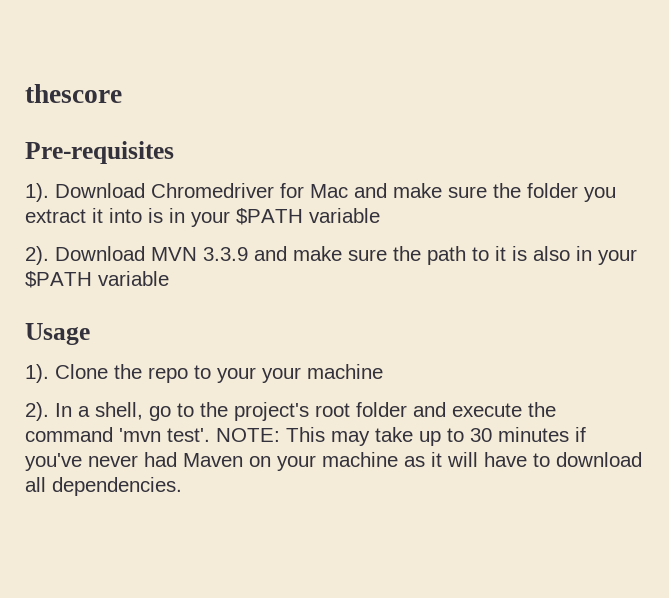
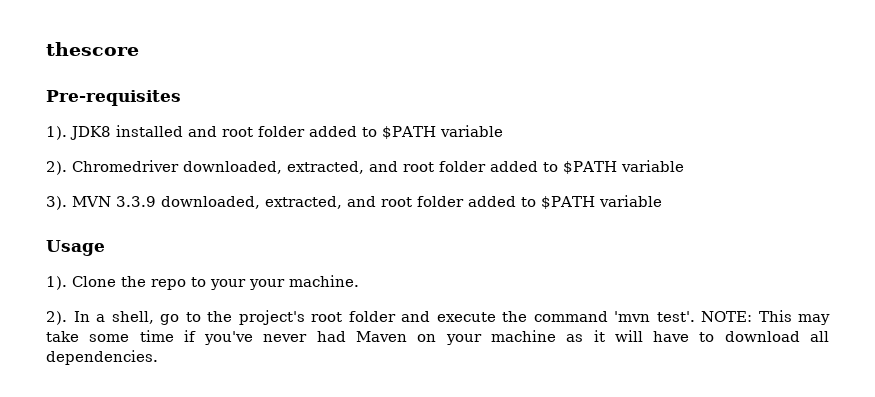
- Download Chromedriver for Mac and make sure the folder you extract it into is in your $PATH variable
- 2). Download MVN 3.3.9 and make sure the path to it is also in your $PATH variable
+ JDK8 installed and root folder added to $PATH variable
+ 2). Chromedriver downloaded, extracted, and root folder added to $PATH variable
+ 3). MVN 3.3.9 downloaded, extracted, and root folder added to $PATH variable
- Clone the repo to your your machine
+ Clone the repo to your your machine.
- NOTE: This may take up to 30 minutes if you've never had Maven on your machine as it will have to download all dependencies.
+ NOTE: This may take some time if you've never had Maven on your machine as it will have to download all dependencies.

